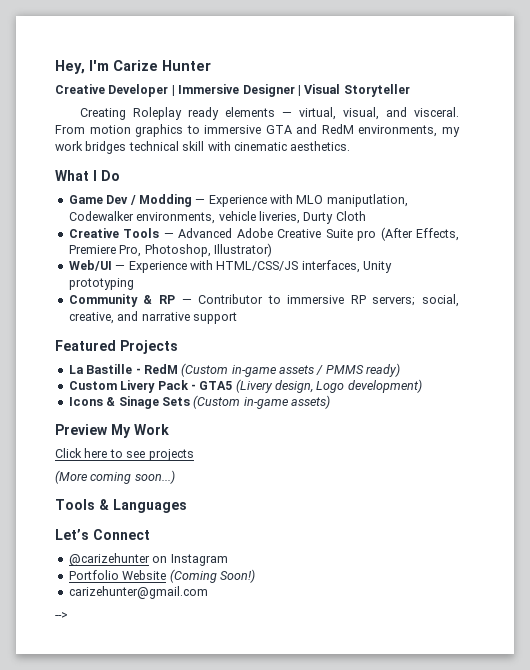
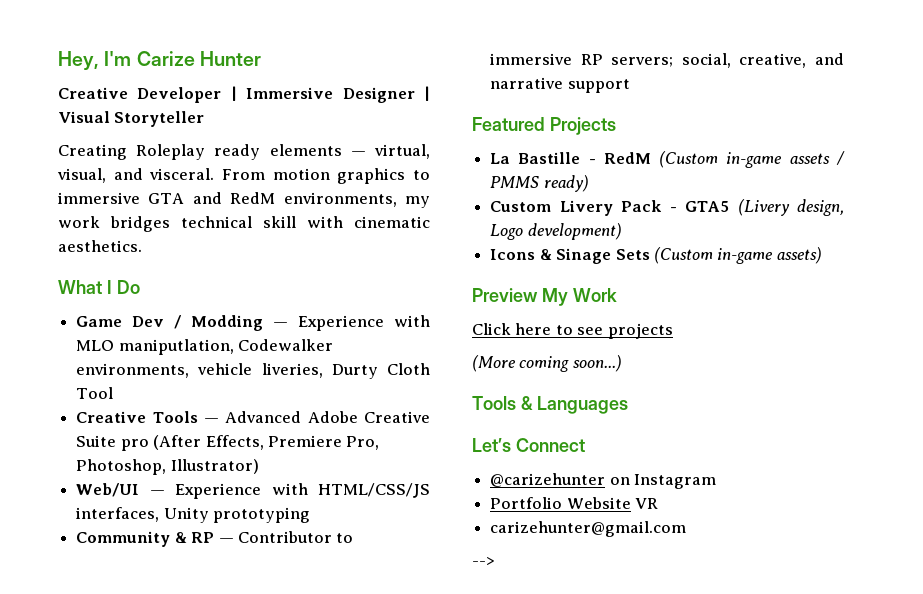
- Game Dev / Modding — Experience with MLO maniputlation, Codewalker environments, vehicle liveries, Durty Cloth
+ Game Dev / Modding — Experience with MLO maniputlation, Codewalker environments, vehicle liveries, Durty Cloth Tool
- Portfolio Website (Coming Soon!)
+ Portfolio Website VR

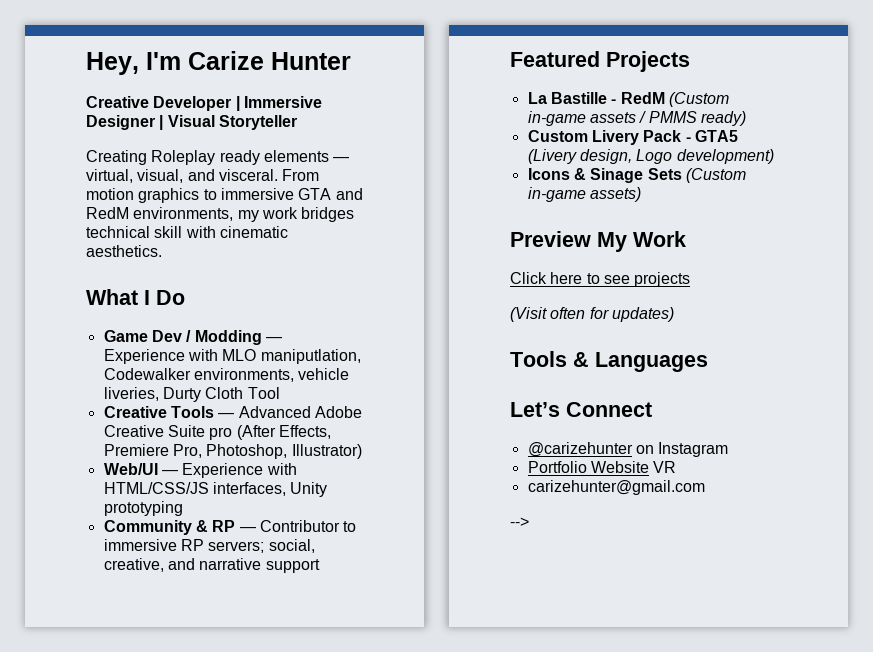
- (More coming soon...)
+ (Visit often for updates)

